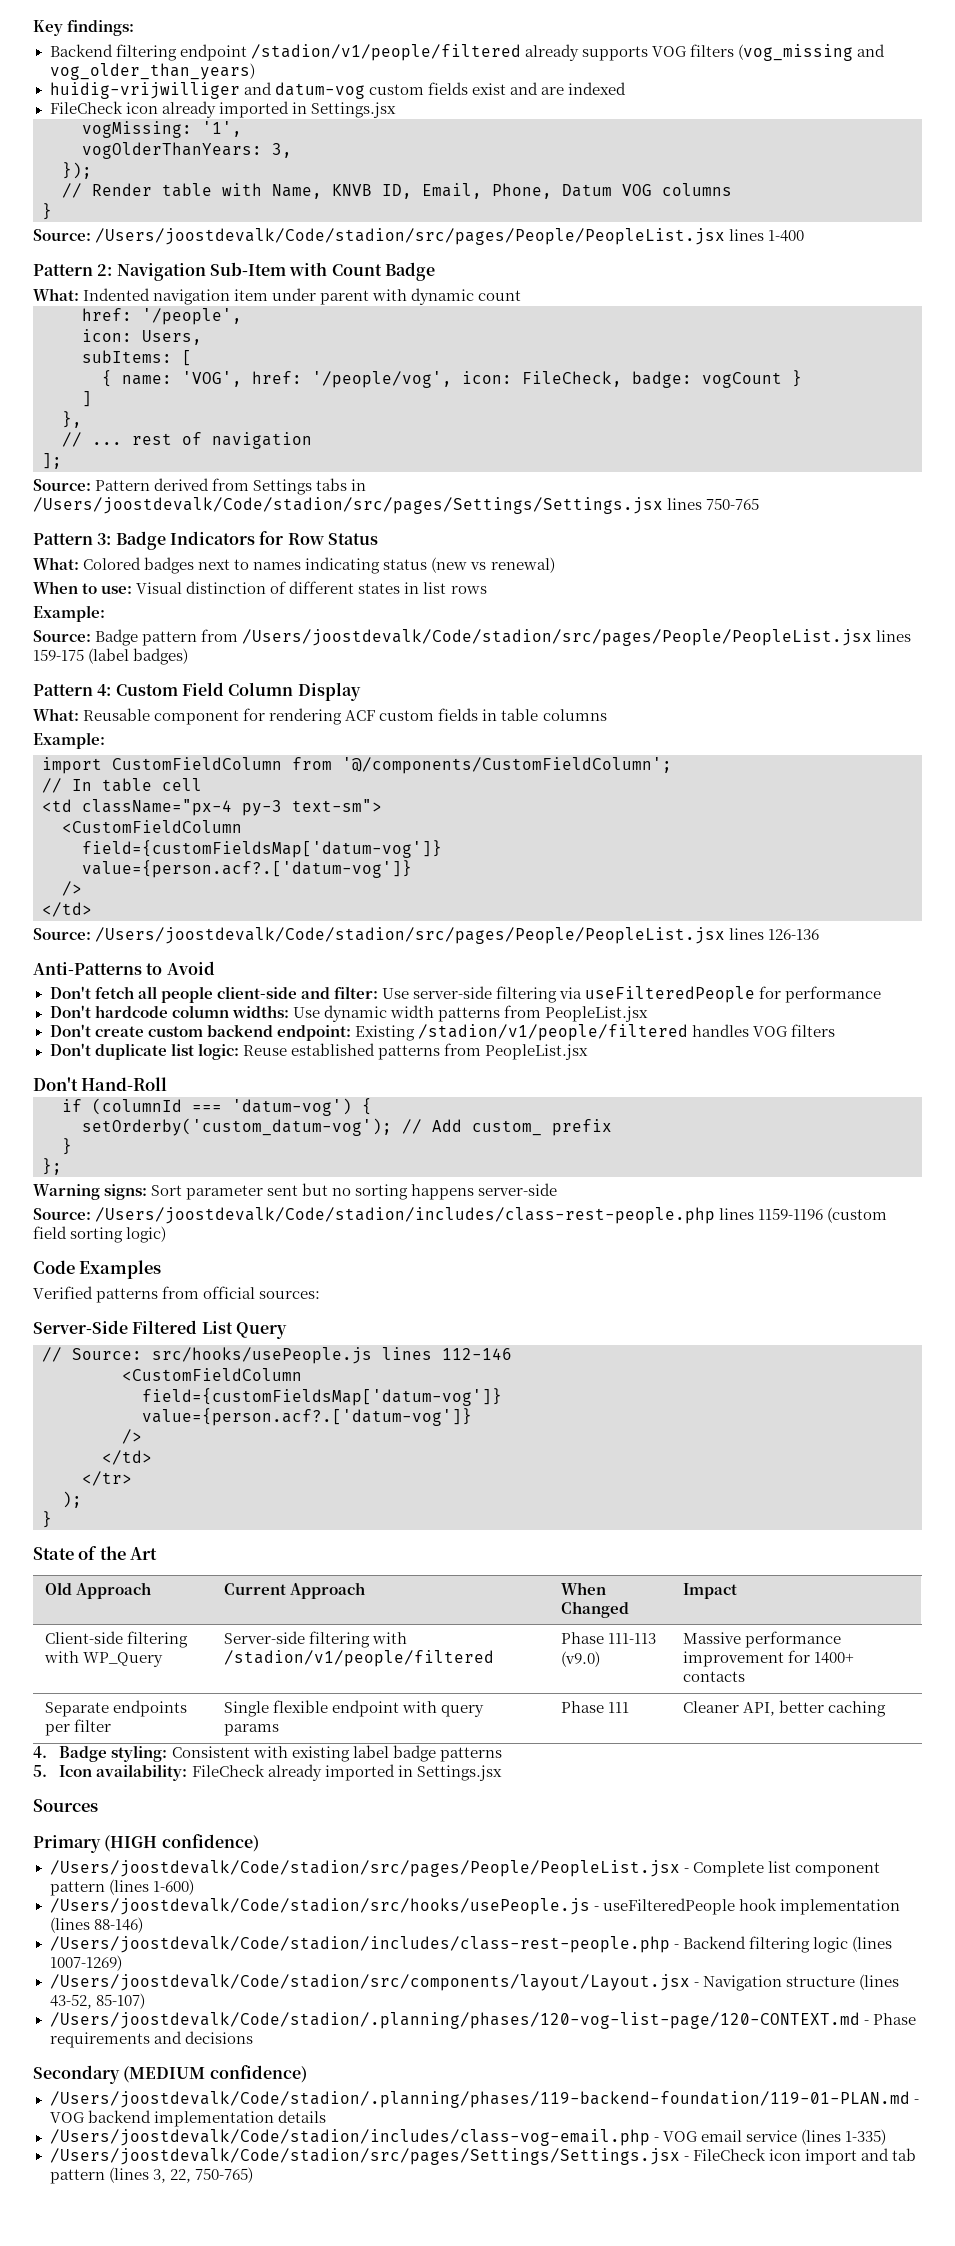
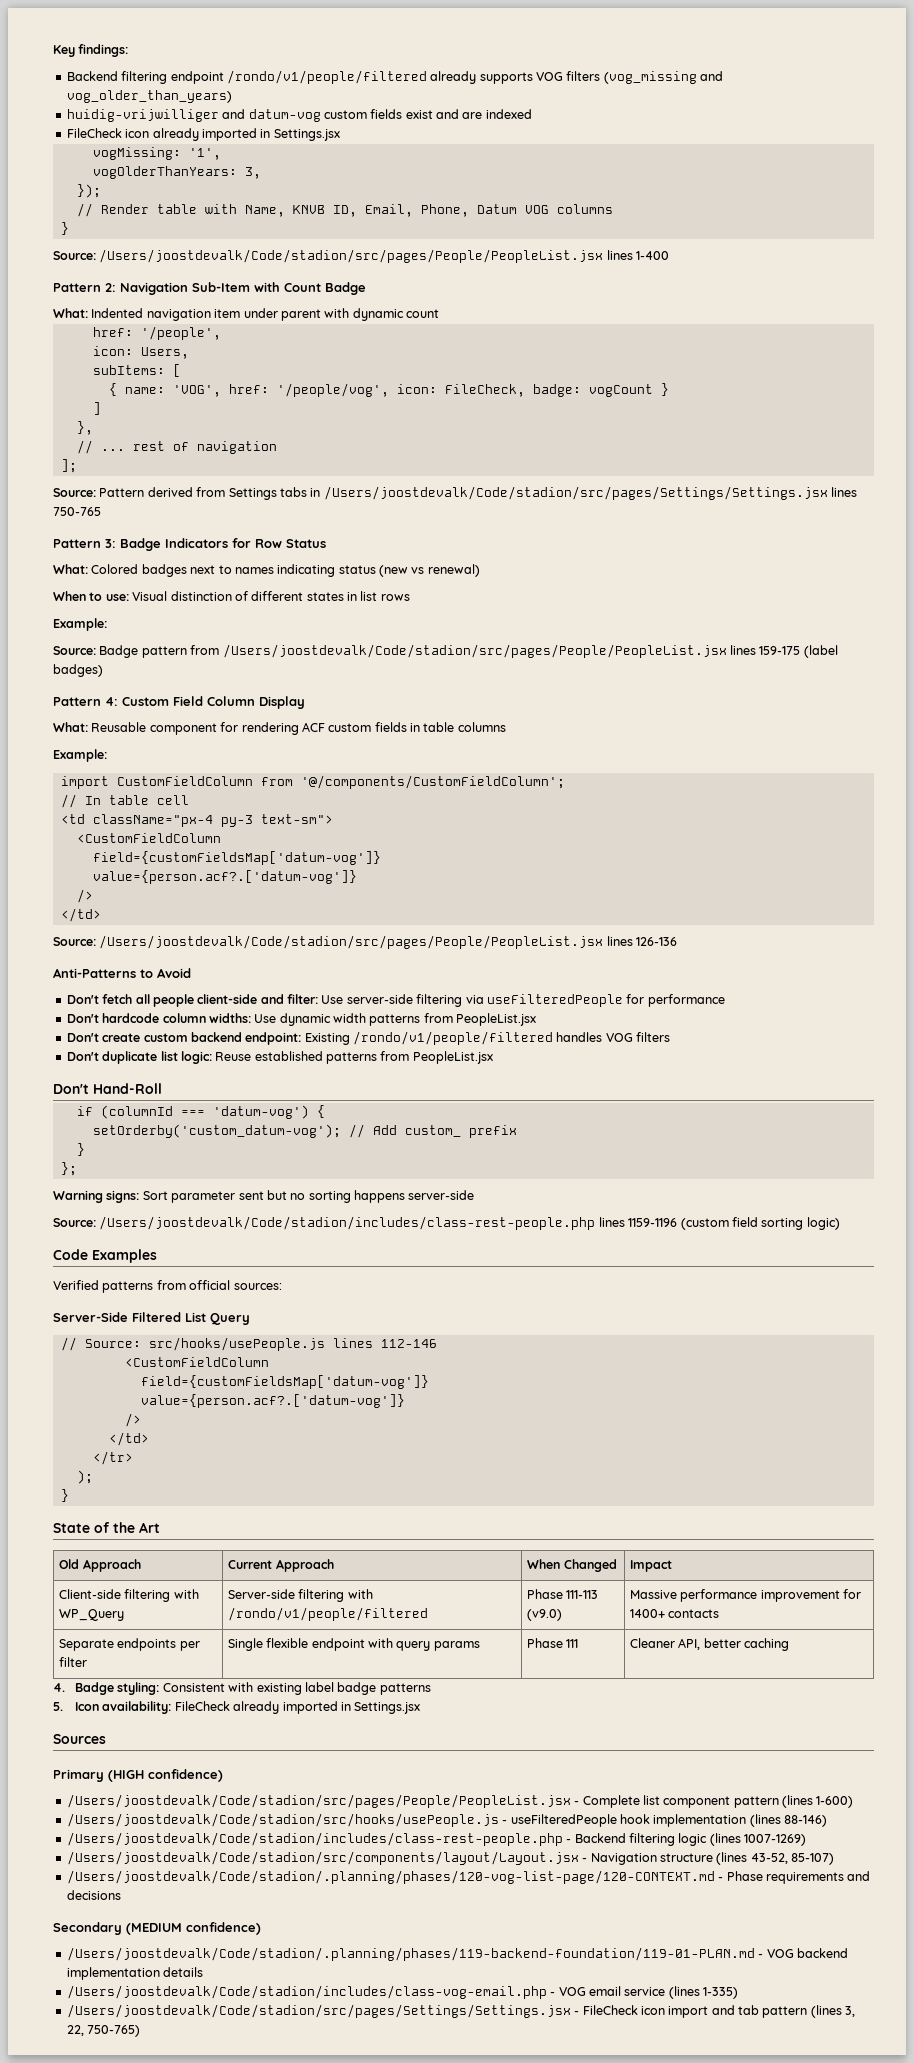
- Backend filtering endpoint /stadion/v1/people/filtered already supports VOG filters (vog_missing and vog_older_than_years)
+ Backend filtering endpoint /rondo/v1/people/filtered already supports VOG filters (vog_missing and vog_older_than_years)
- Don't create custom backend endpoint: Existing /stadion/v1/people/filtered handles VOG filters
+ Don't create custom backend endpoint: Existing /rondo/v1/people/filtered handles VOG filters
- Client-side filtering with WP_Query | Server-side filtering with /stadion/v1/people/filtered | Phase 111-113 (v9.0) | Massive performance improvement for 1400+ contacts
+ Client-side filtering with WP_Query | Server-side filtering with /rondo/v1/people/filtered | Phase 111-113 (v9.0) | Massive performance improvement for 1400+ contacts

